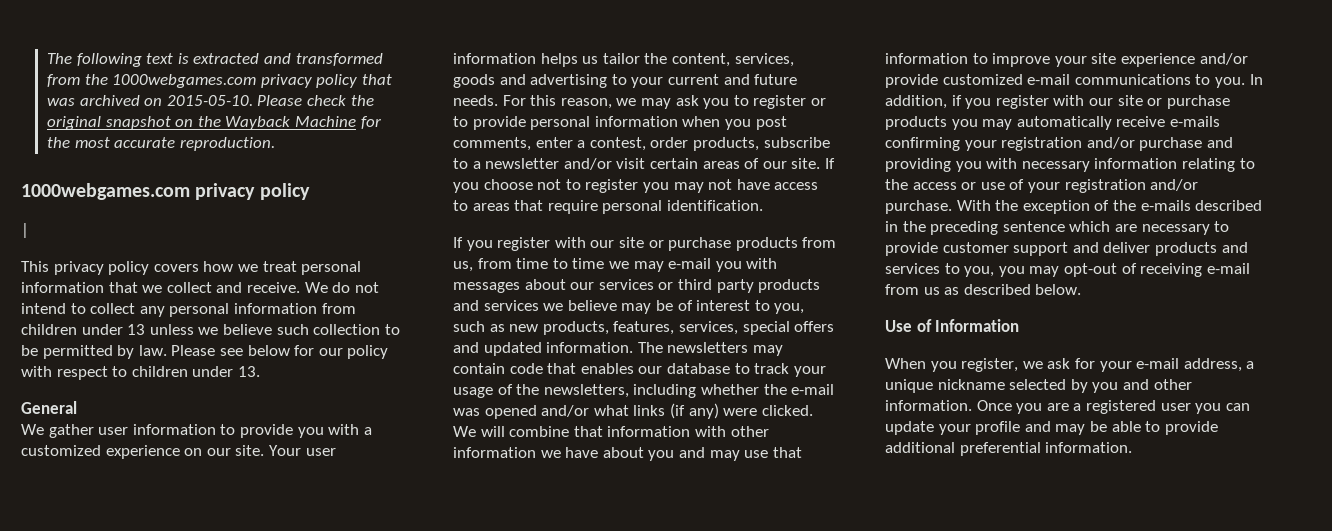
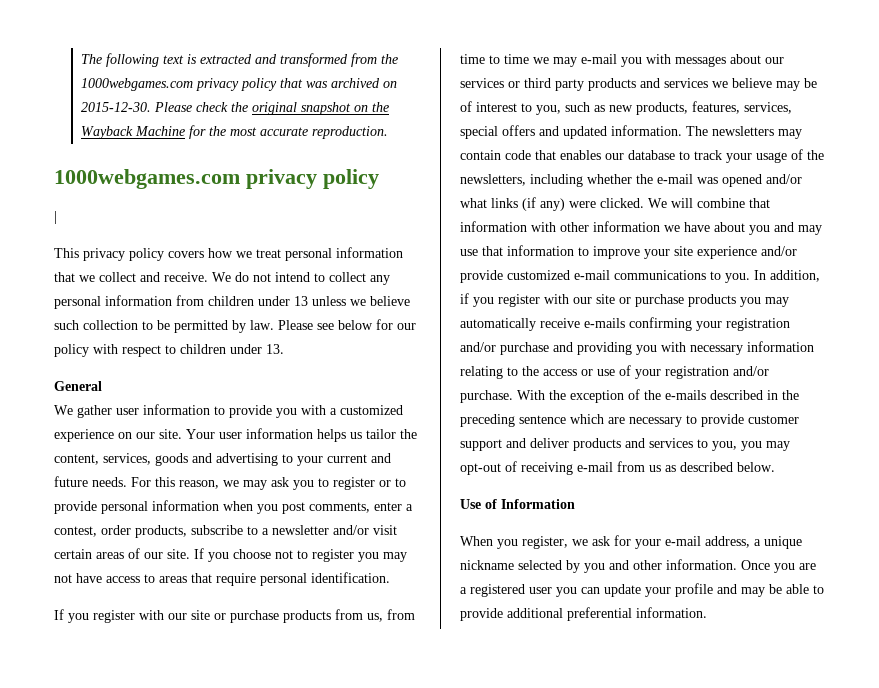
- The following text is extracted and transformed from the 1000webgames.com privacy policy that was archived on 2015-05-10.
+ The following text is extracted and transformed from the 1000webgames.com privacy policy that was archived on 2015-12-30.

